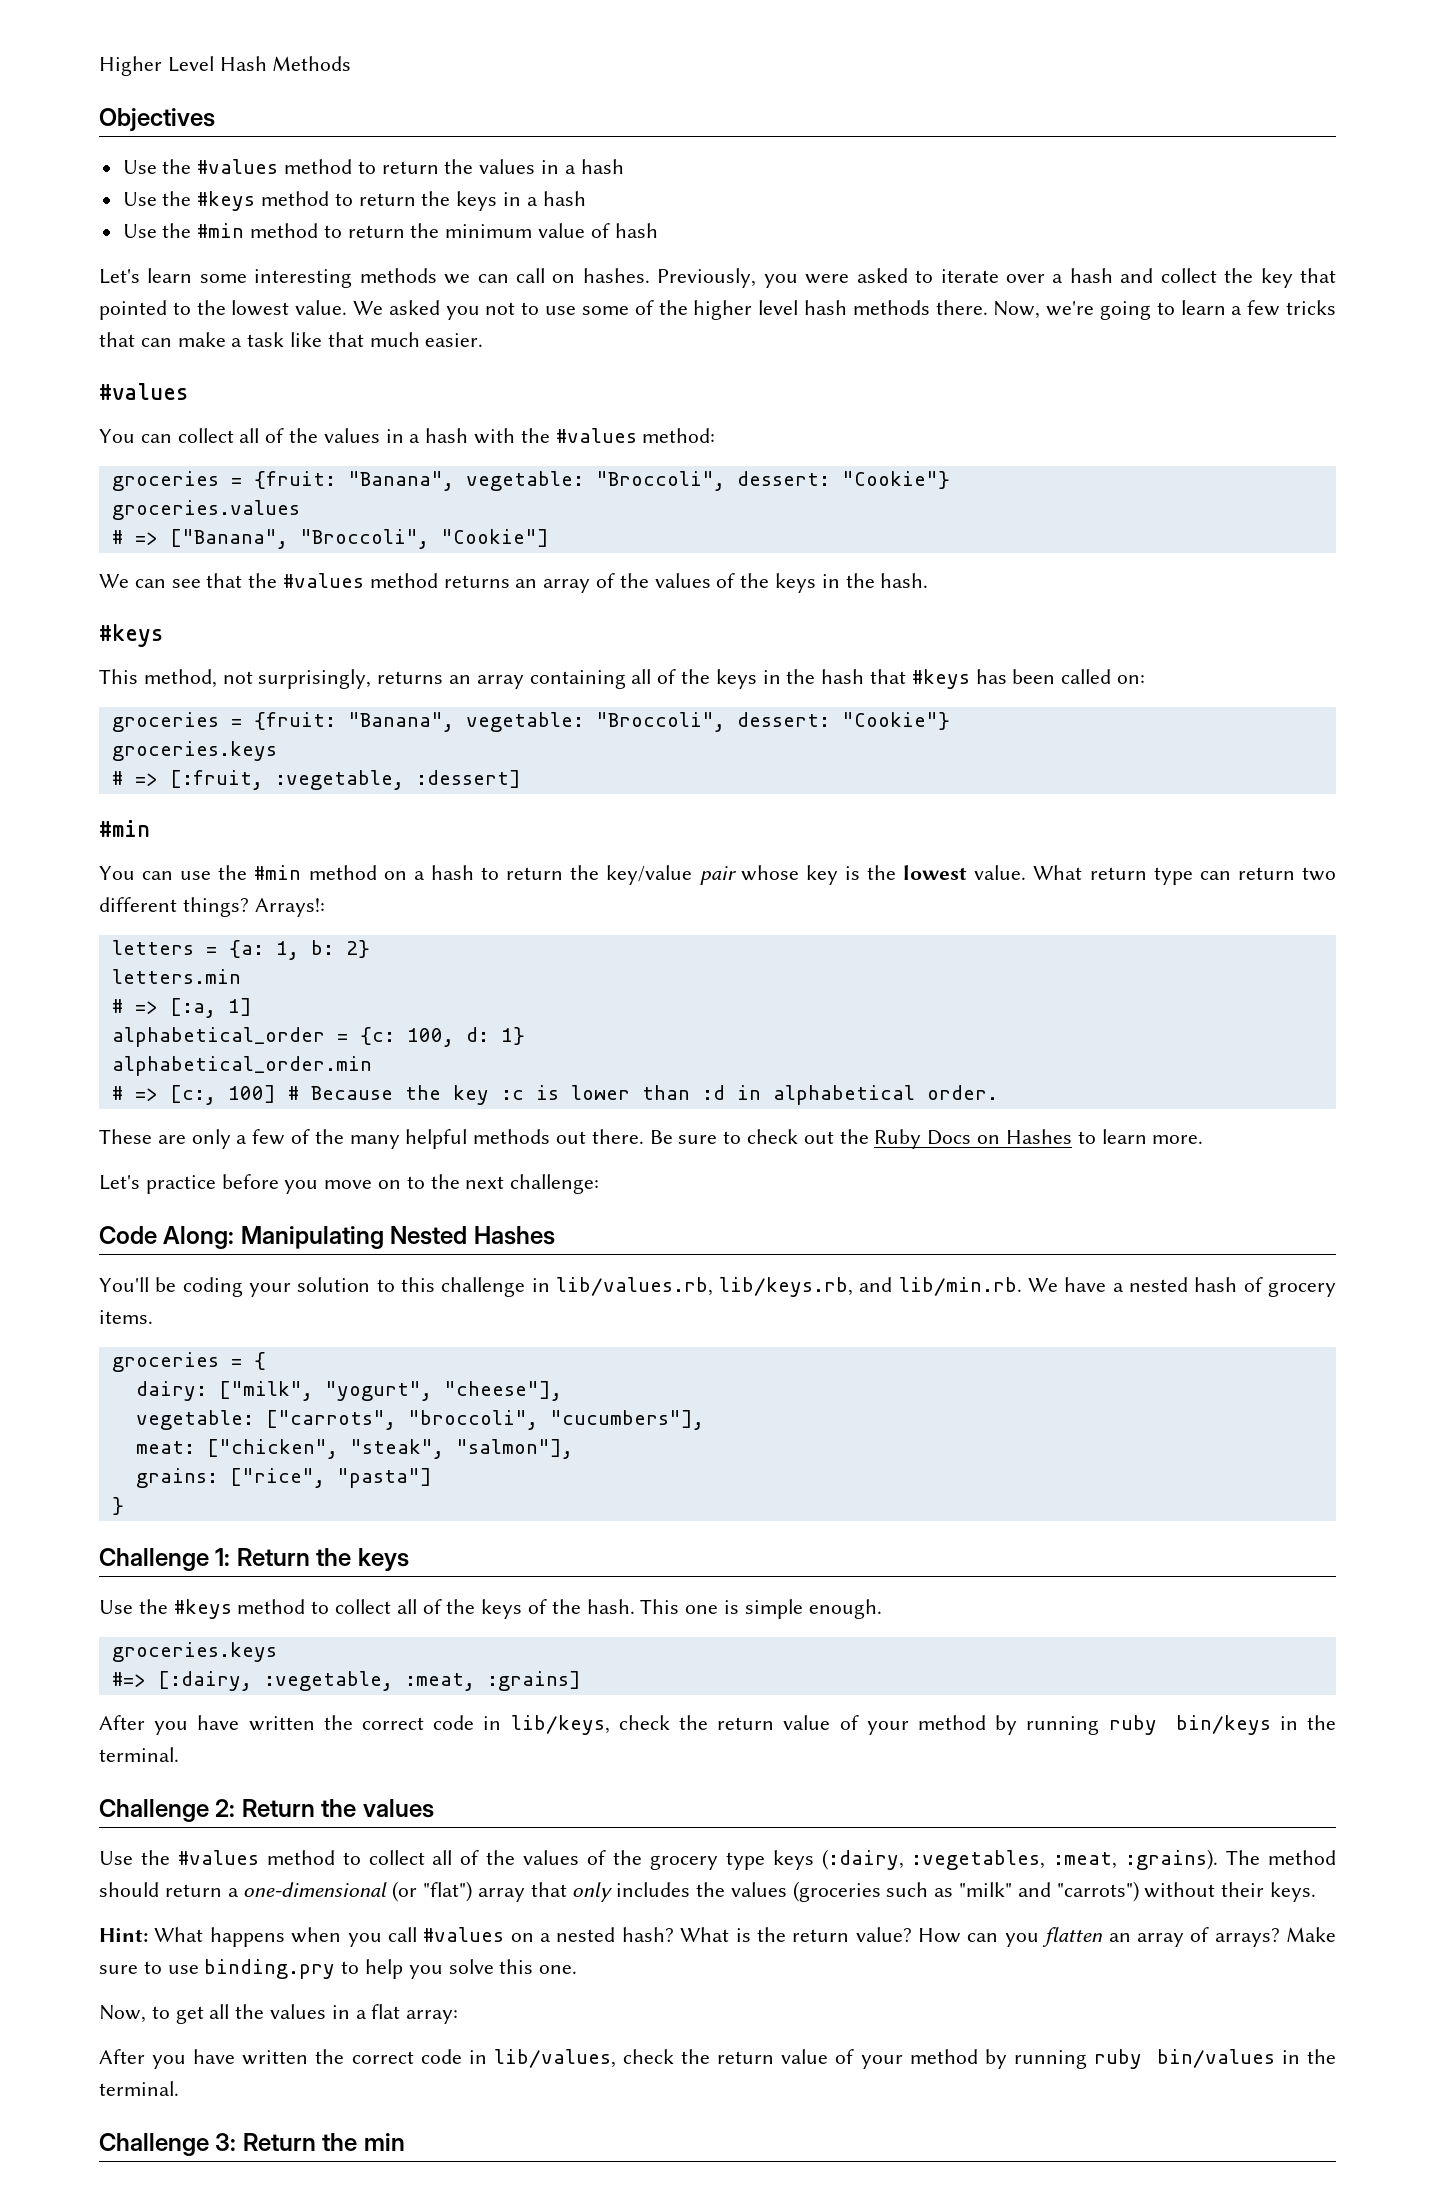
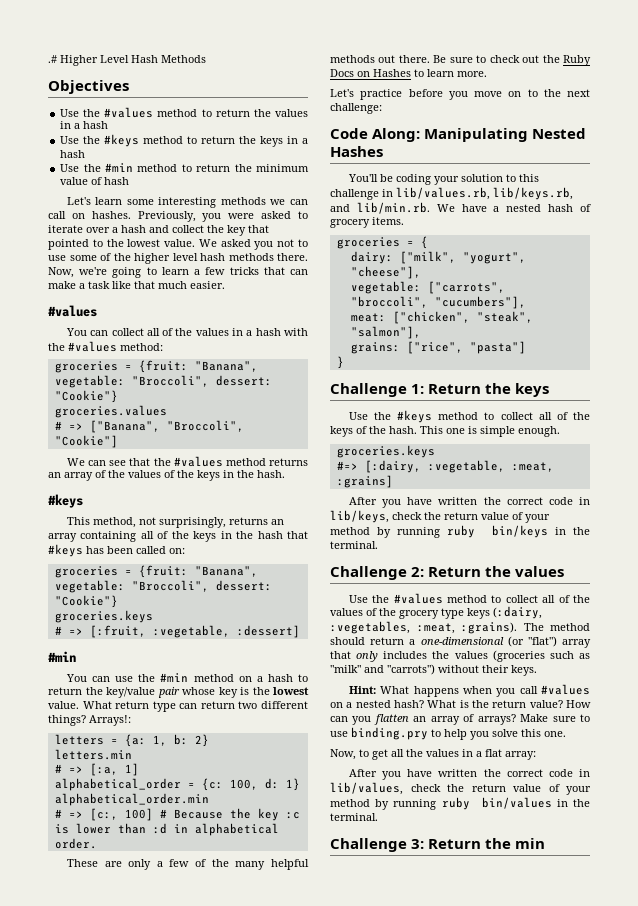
- Higher Level Hash Methods
+ .# Higher Level Hash Methods

